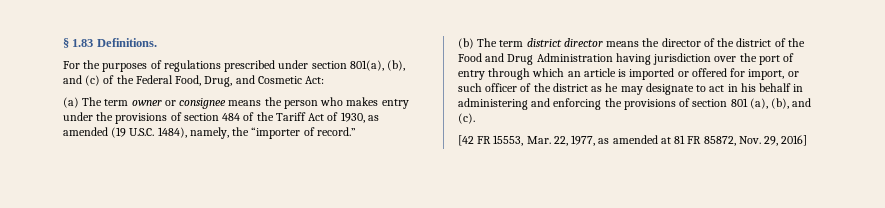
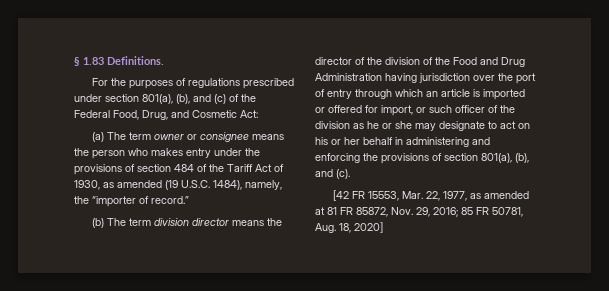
- (b) The term district director means the director of the district of the Food and Drug Administration having jurisdiction over the port of entry through which an article is imported or offered for import, or such officer of the district as he may designate to act in his behalf in administering and enforcing the provisions of section 801 (a), (b), and (c).
+ (b) The term division director means the director of the division of the Food and Drug Administration having jurisdiction over the port of entry through which an article is imported or offered for import, or such officer of the division as he or she may designate to act on his or her behalf in administering and enforcing the provisions of section 801(a), (b), and (c).
- [42 FR 15553, Mar. 22, 1977, as amended at 81 FR 85872, Nov. 29, 2016]
+ [42 FR 15553, Mar. 22, 1977, as amended at 81 FR 85872, Nov. 29, 2016; 85 FR 50781, Aug. 18, 2020]

